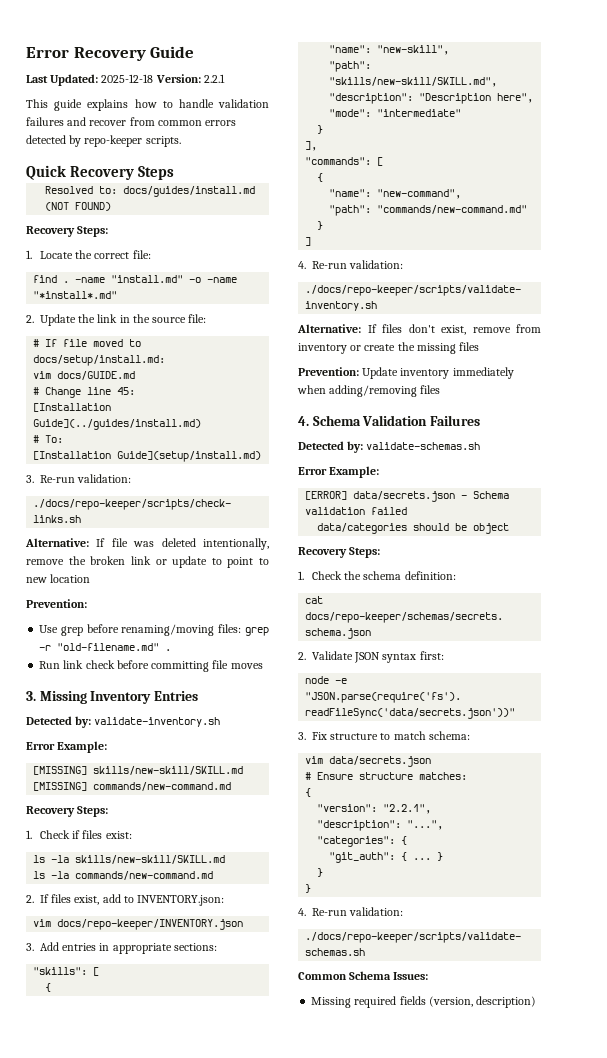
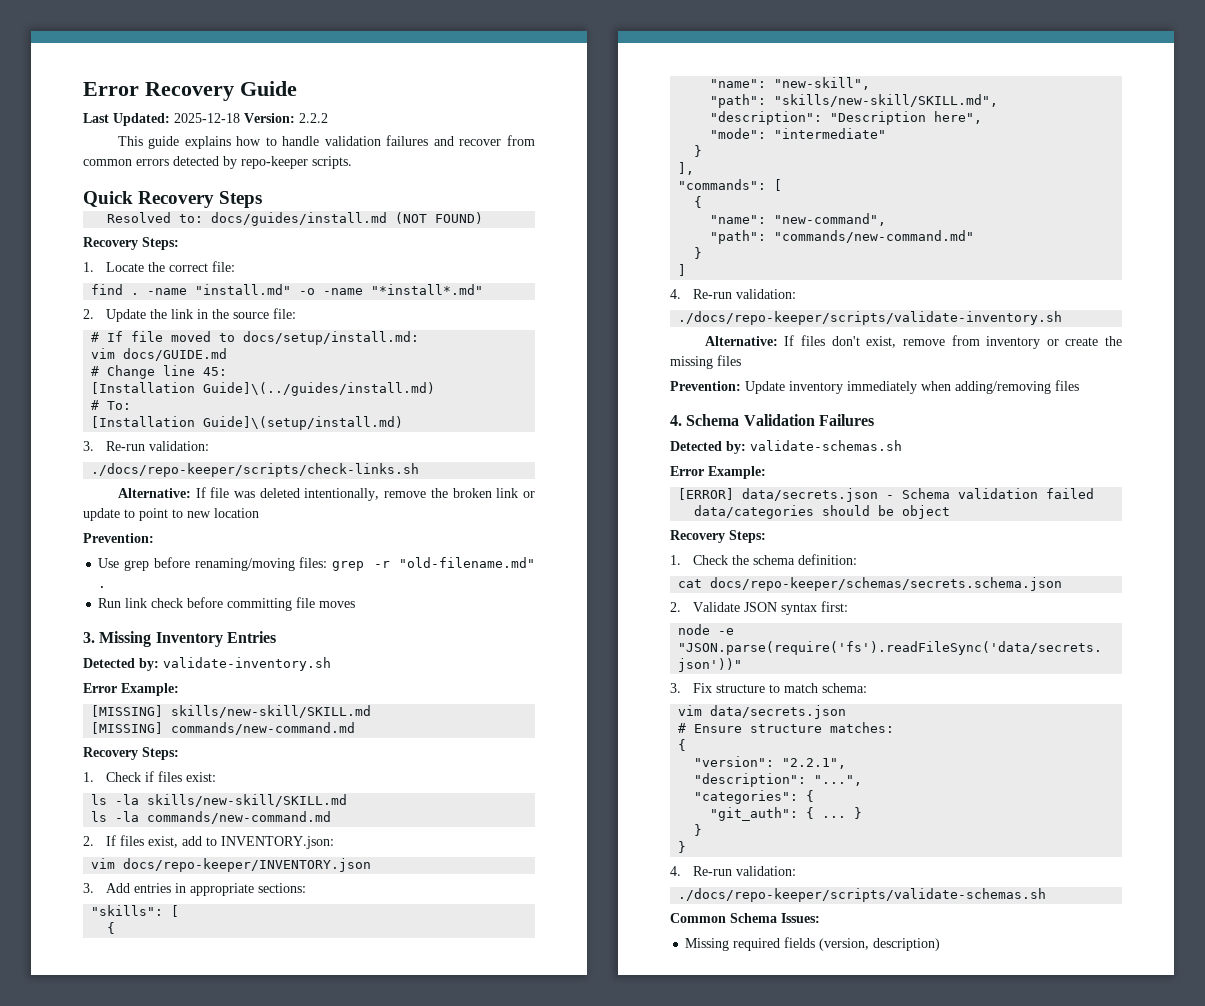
- Last Updated: 2025-12-18 Version: 2.2.1
+ Last Updated: 2025-12-18 Version: 2.2.2
- [Installation Guide](../guides/install.md)
+ [Installation Guide]\(../guides/install.md)
- [Installation Guide](setup/install.md)
+ [Installation Guide]\(setup/install.md)

